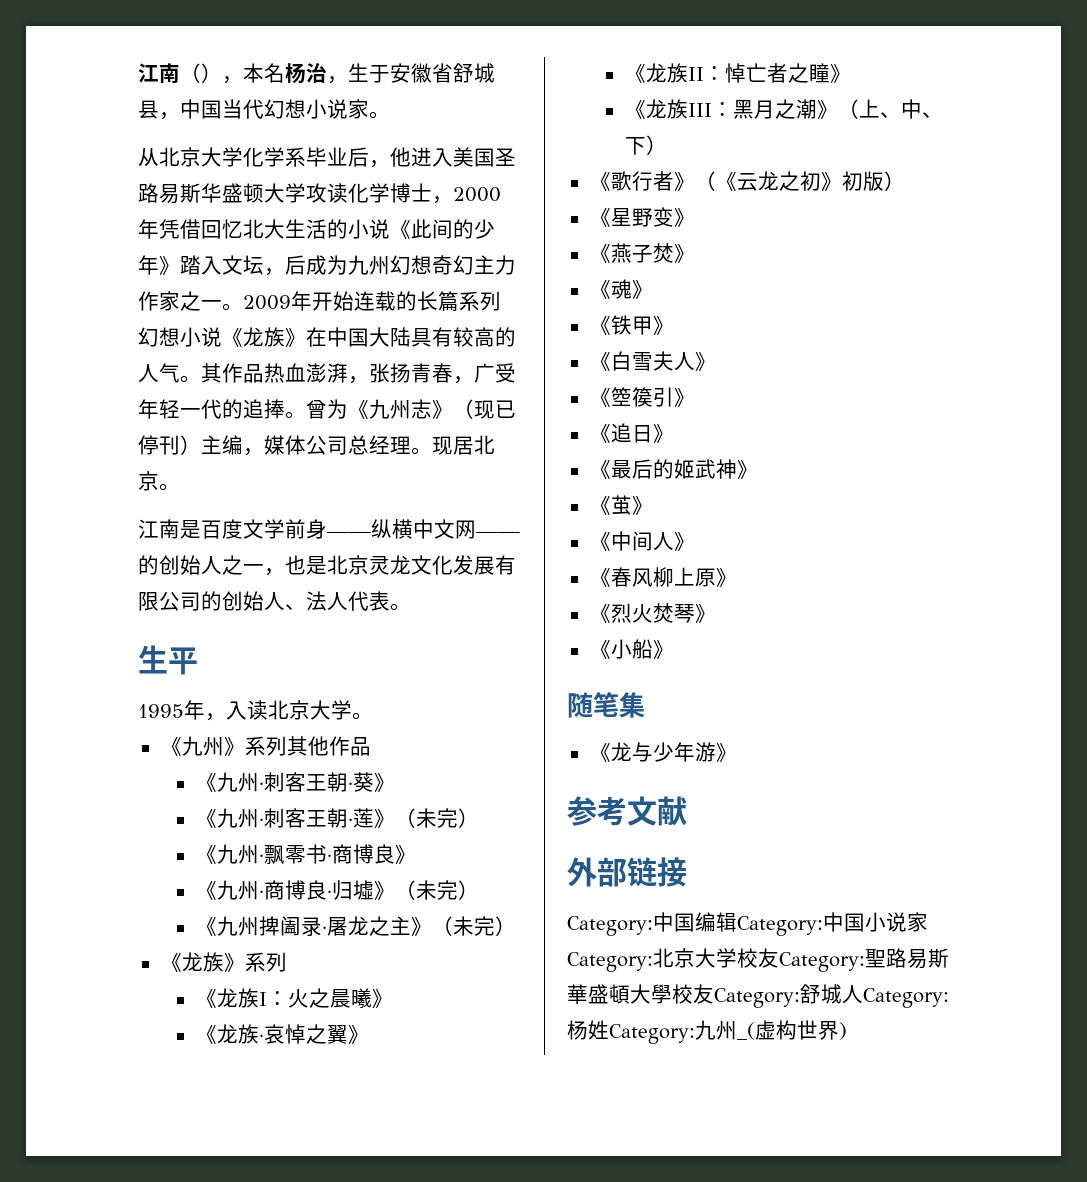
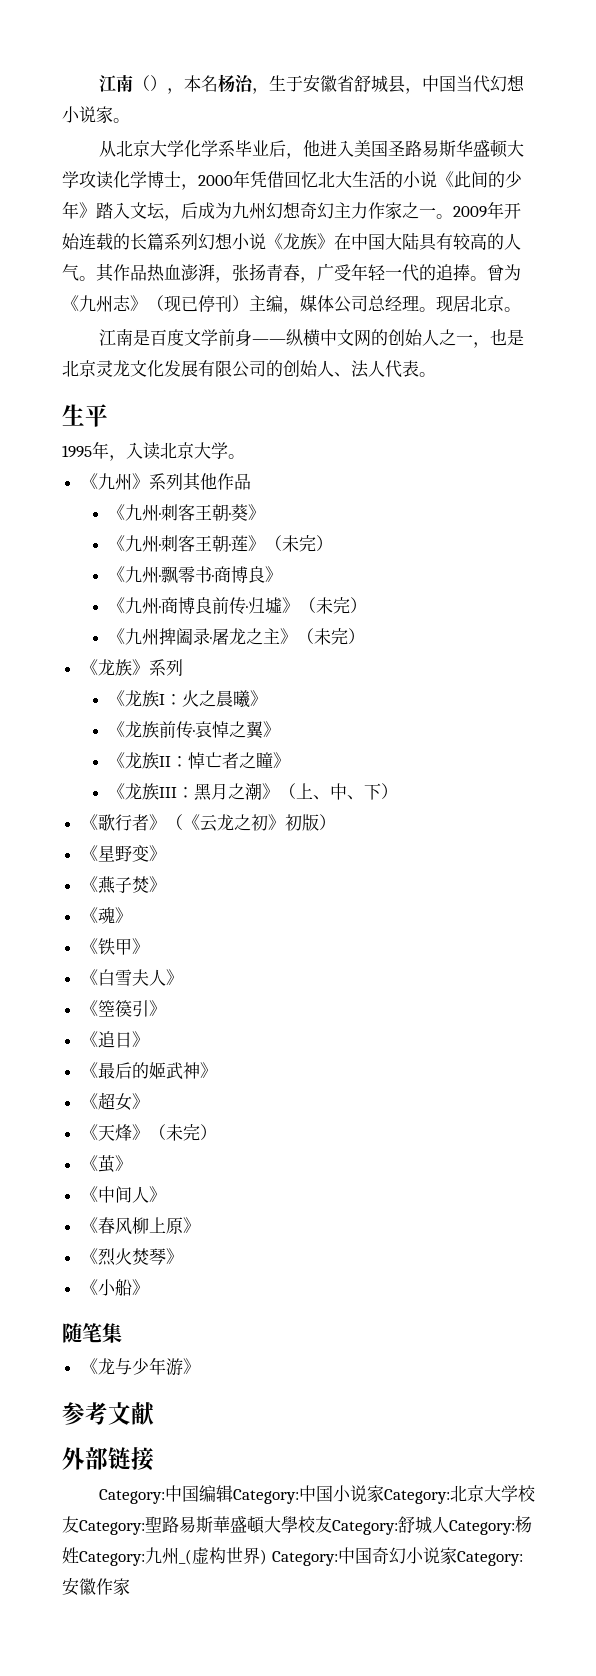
- 江南是百度文学前身——纵横中文网——的创始人之一，也是北京灵龙文化发展有限公司的创始人、法人代表。
+ 江南是百度文学前身——纵横中文网的创始人之一，也是北京灵龙文化发展有限公司的创始人、法人代表。
- 《九州·商博良·归墟》（未完）
+ 《九州·商博良前传·归墟》（未完）
- 《龙族·哀悼之翼》
+ 《龙族前传·哀悼之翼》
+ 《超女》
+ 《天烽》（未完）
- Category:中国编辑Category:中国小说家Category:北京大学校友Category:聖路易斯華盛頓大學校友Category:舒城人Category:杨姓Category:九州_(虚构世界)
+ Category:中国编辑Category:中国小说家Category:北京大学校友Category:聖路易斯華盛頓大學校友Category:舒城人Category:杨姓Category:九州_(虚构世界) Category:中国奇幻小说家Category:安徽作家

